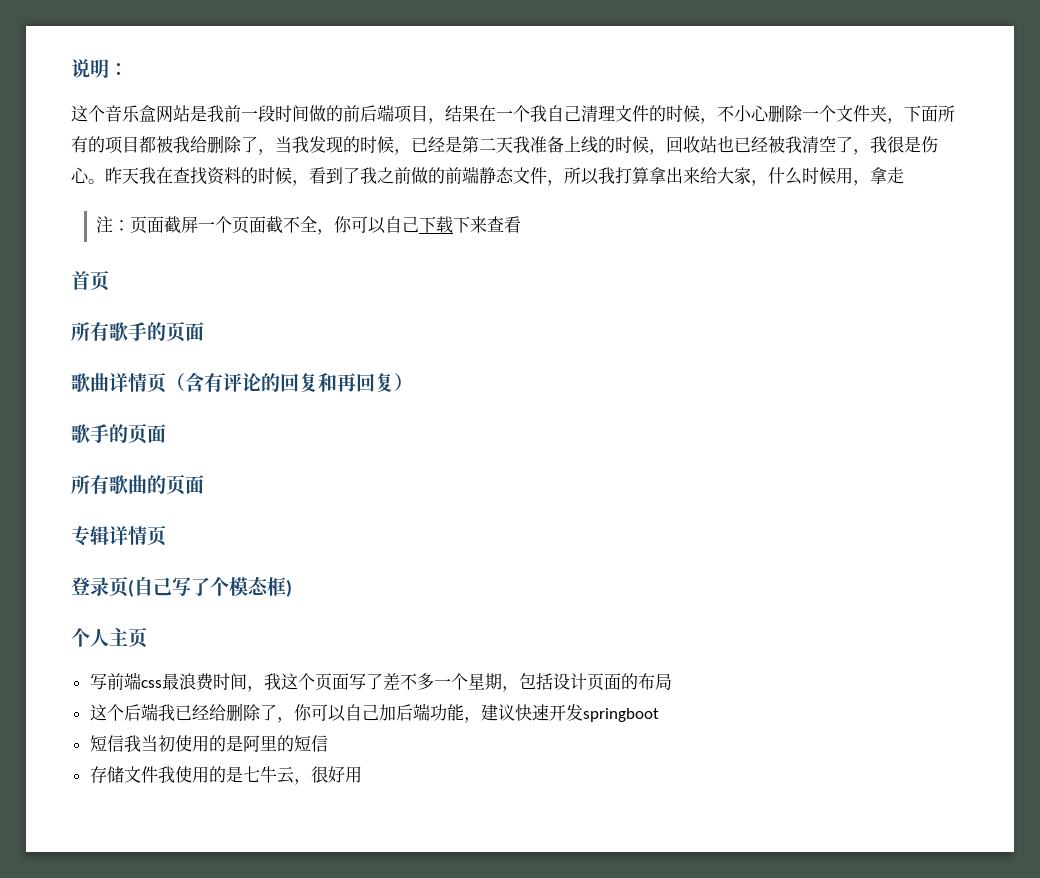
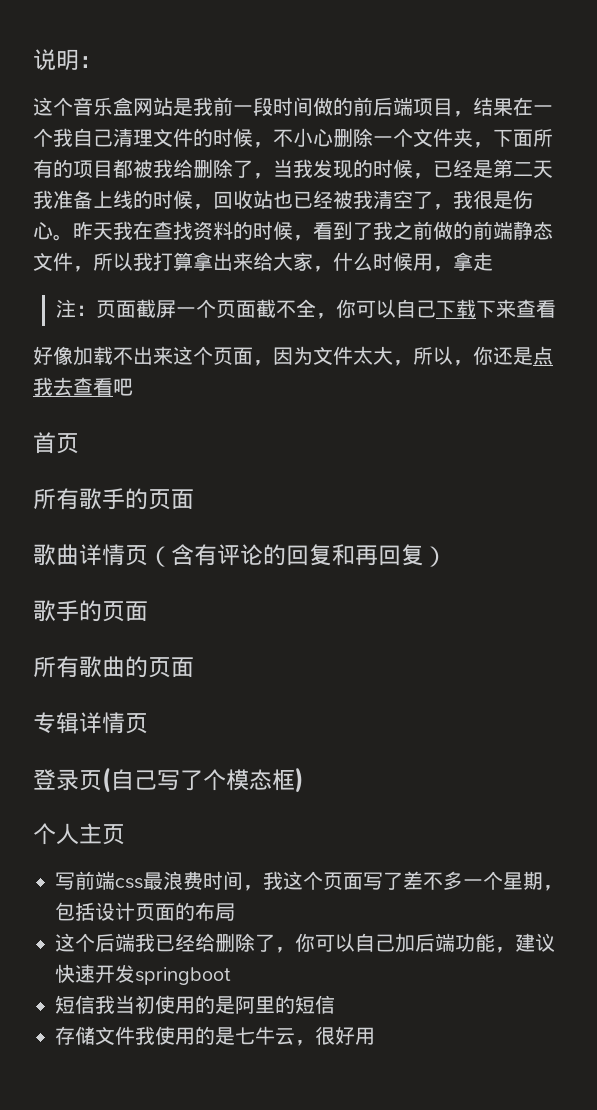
+ 好像加载不出来这个页面，因为文件太大，所以，你还是点我去查看吧

